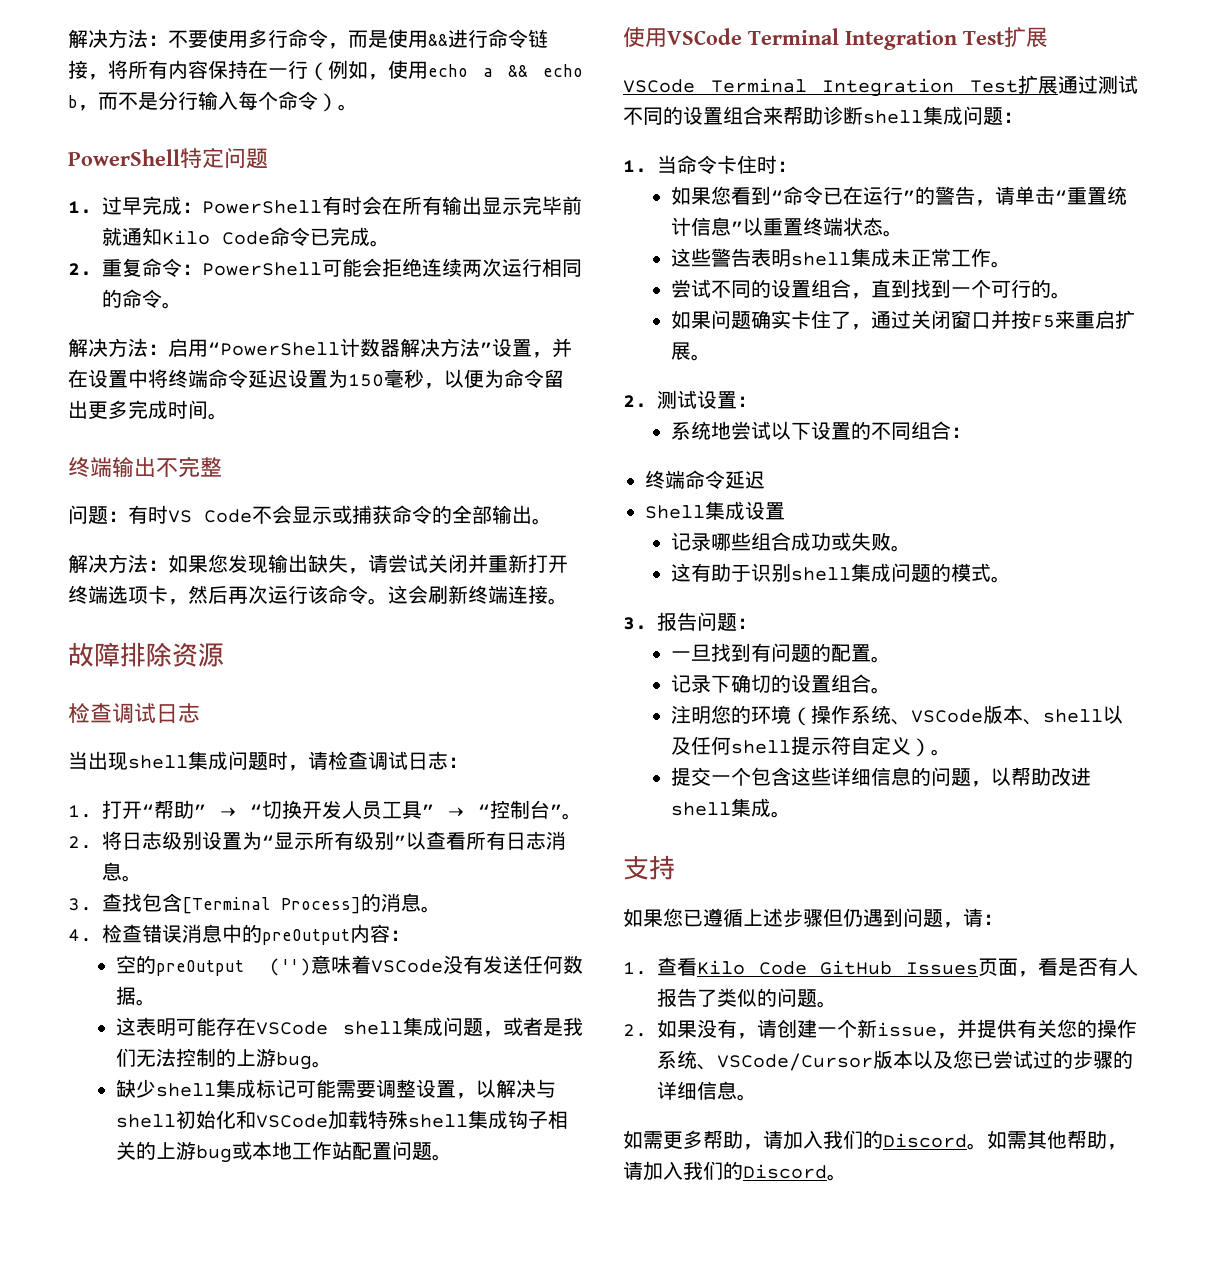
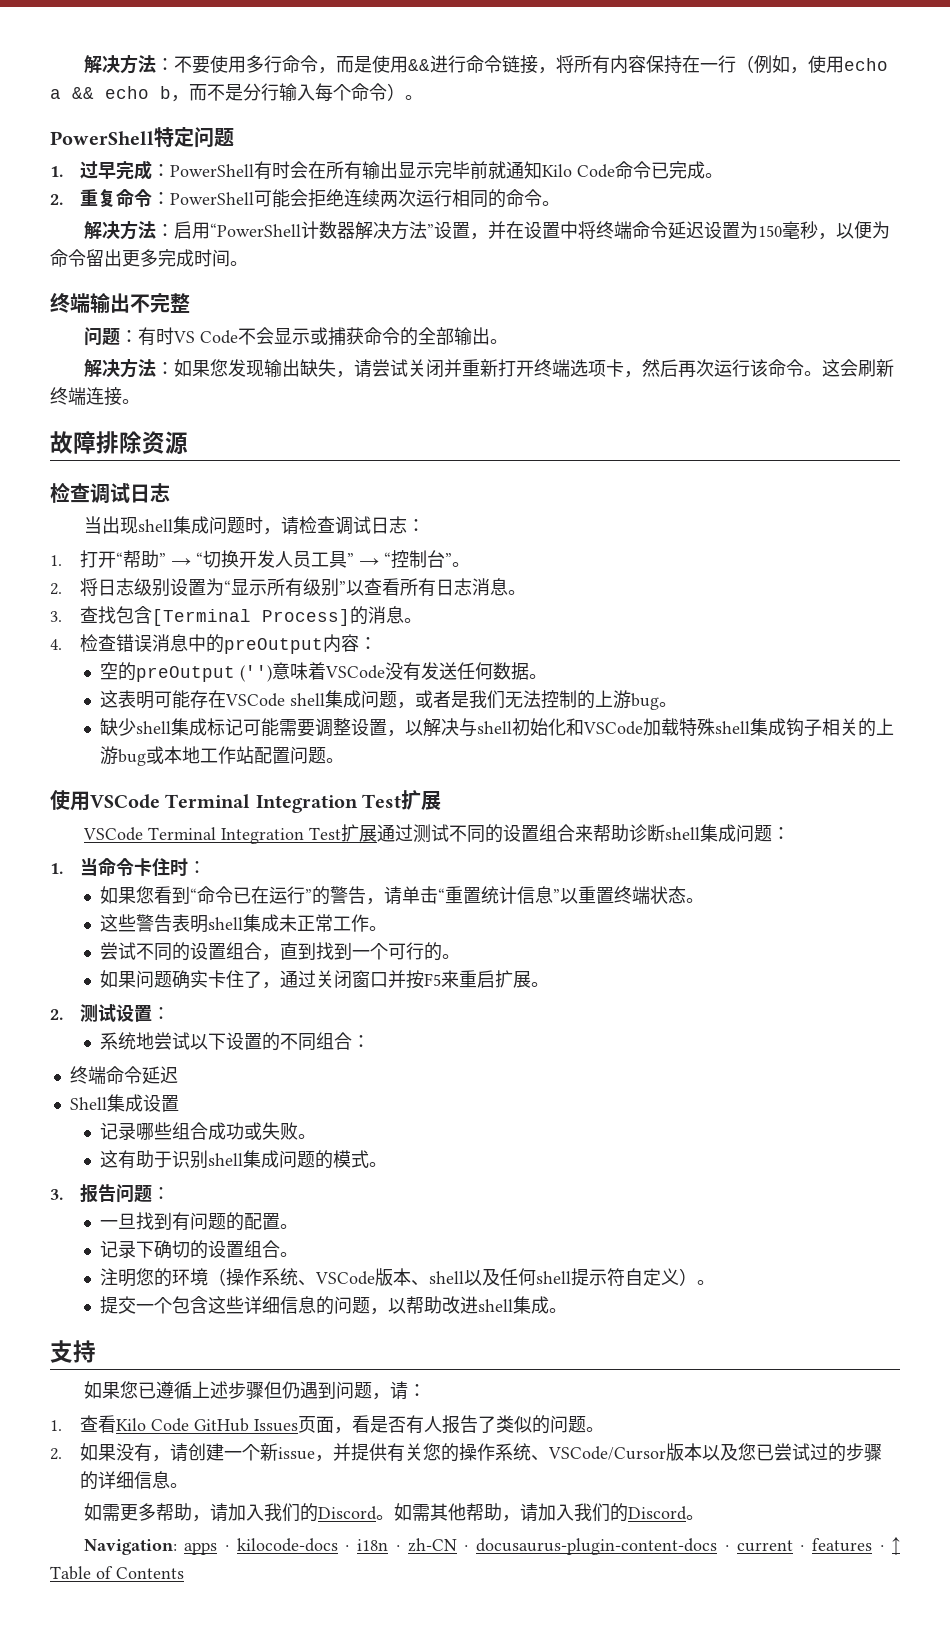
+ Navigation: apps · kilocode-docs · i18n · zh-CN · docusaurus-plugin-content-docs · current · features · ↑ Table of Contents

